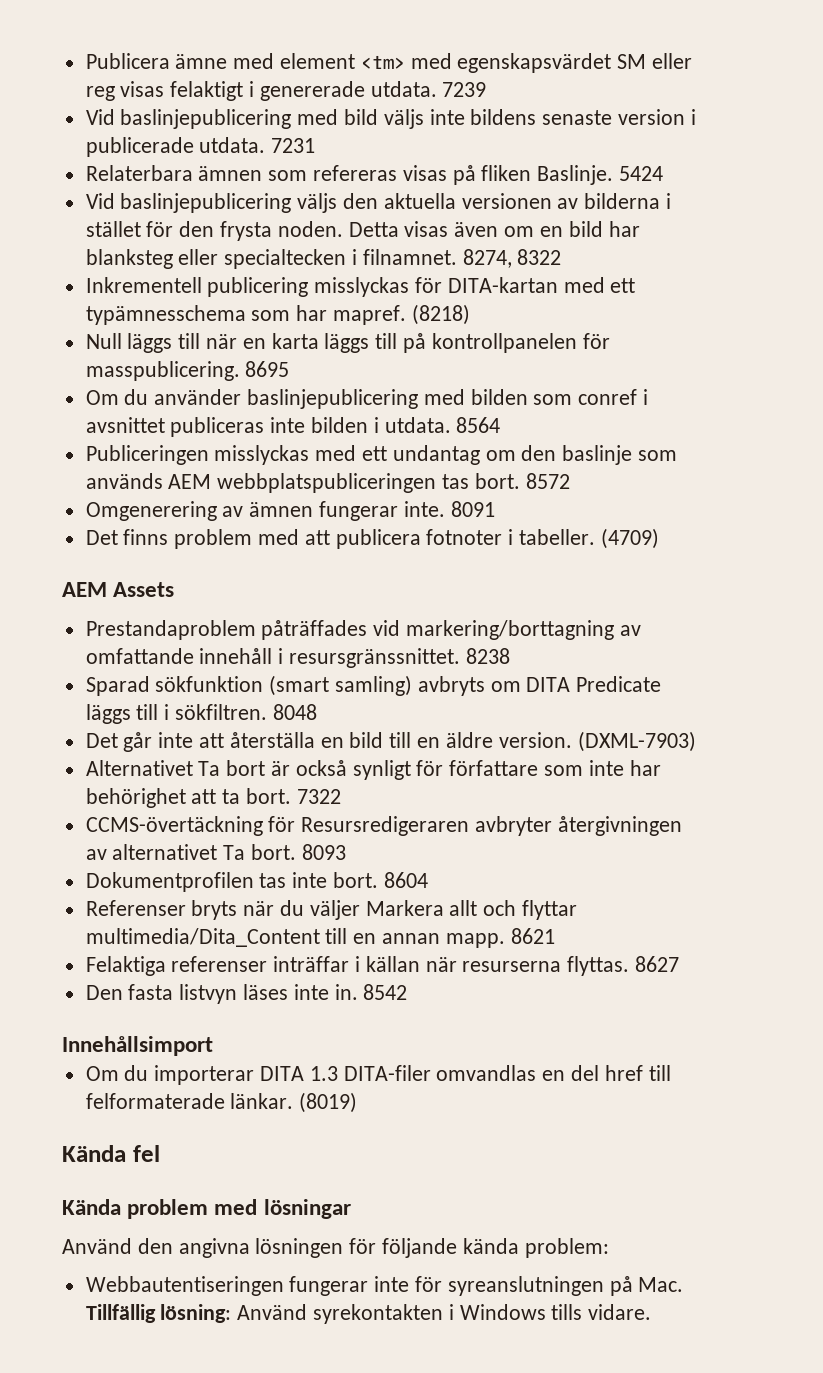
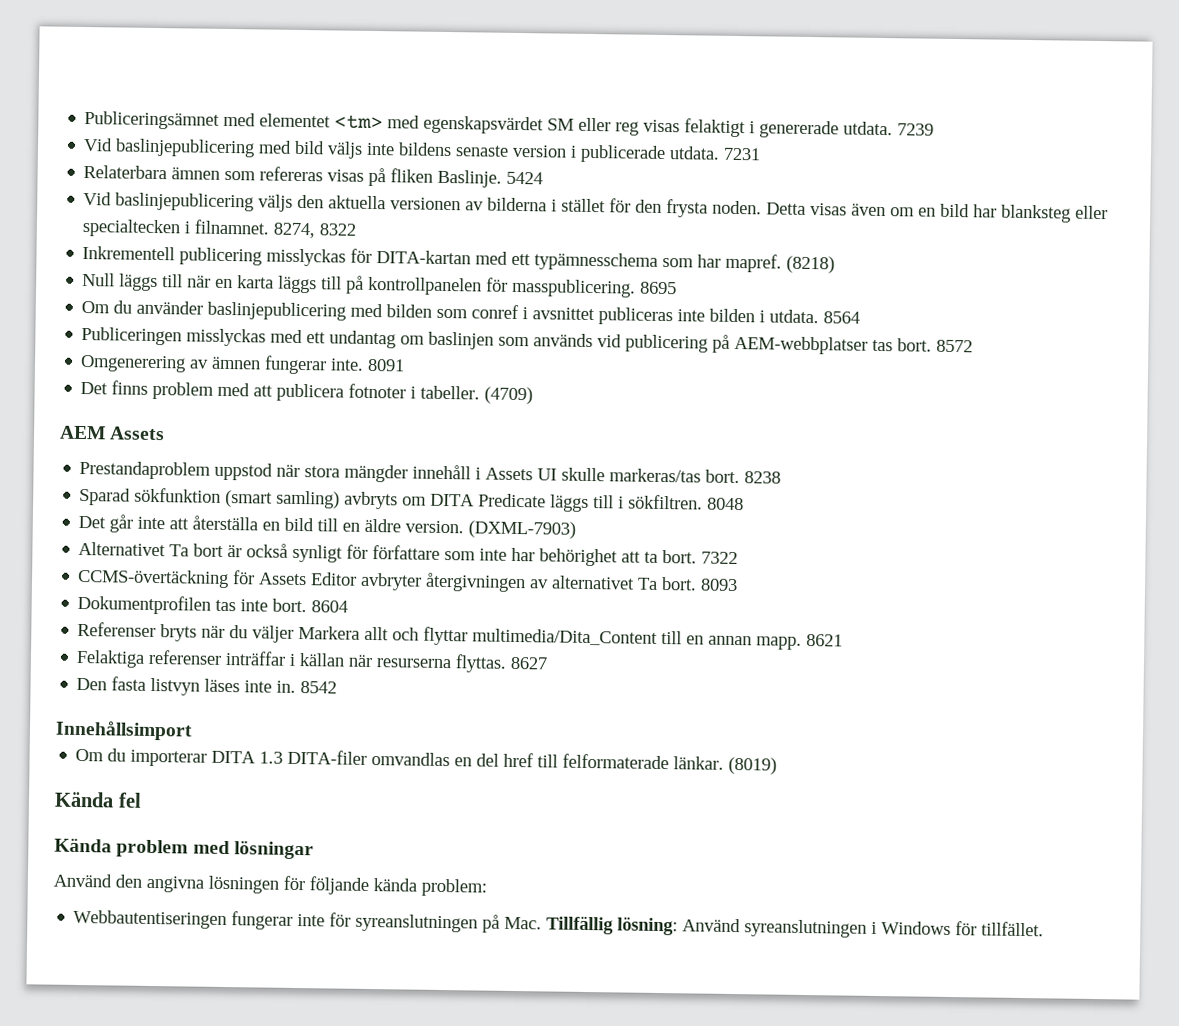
- Publicera ämne med element <tm> med egenskapsvärdet SM eller reg visas felaktigt i genererade utdata.
+ Publiceringsämnet med elementet <tm> med egenskapsvärdet SM eller reg visas felaktigt i genererade utdata.
- Publiceringen misslyckas med ett undantag om den baslinje som används AEM webbplatspubliceringen tas bort.
+ Publiceringen misslyckas med ett undantag om baslinjen som används vid publicering på AEM-webbplatser tas bort.
- Prestandaproblem påträffades vid markering/borttagning av omfattande innehåll i resursgränssnittet.
+ Prestandaproblem uppstod när stora mängder innehåll i Assets UI skulle markeras/tas bort.
- CCMS-övertäckning för Resursredigeraren avbryter återgivningen av alternativet Ta bort.
+ CCMS-övertäckning för Assets Editor avbryter återgivningen av alternativet Ta bort.
- Webbautentiseringen fungerar inte för syreanslutningen på Mac. Tillfällig lösning: Använd syrekontakten i Windows tills vidare.
+ Webbautentiseringen fungerar inte för syreanslutningen på Mac. Tillfällig lösning: Använd syreanslutningen i Windows för tillfället.

